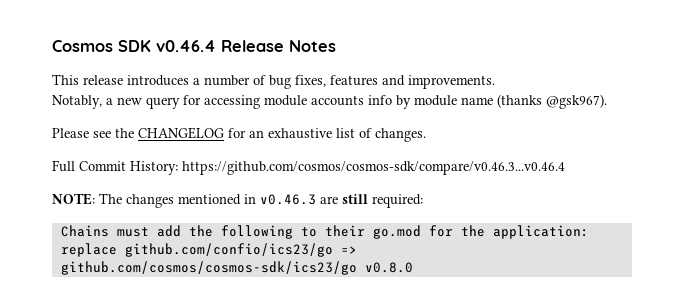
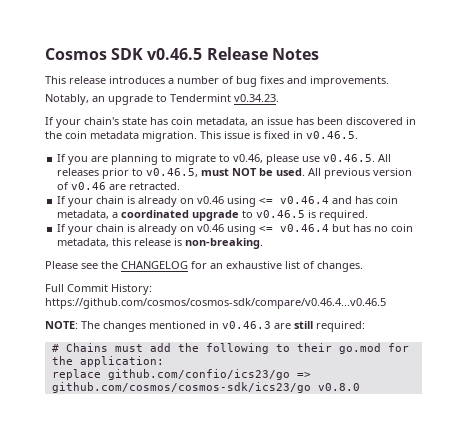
- Cosmos SDK v0.46.4 Release Notes
+ Cosmos SDK v0.46.5 Release Notes
- This release introduces a number of bug fixes, features and improvements.
+ This release introduces a number of bug fixes and improvements.
- Notably, a new query for accessing module accounts info by module name (thanks @gsk967).
+ Notably, an upgrade to Tendermint v0.34.23.
+ If your chain's state has coin metadata, an issue has been discovered in the coin metadata migration. This issue is fixed in v0.46.5.
+ If you are planning to migrate to v0.46, please use v0.46.5. All releases prior to v0.46.5, must NOT be used. All previous version of v0.46 are retracted.
+ If your chain is already on v0.46 using <= v0.46.4 and has coin metadata, a coordinated upgrade to v0.46.5 is required.
+ If your chain is already on v0.46 using <= v0.46.4 but has no coin metadata, this release is non-breaking.
- Full Commit History: https://github.com/cosmos/cosmos-sdk/compare/v0.46.3...v0.46.4
+ Full Commit History: https://github.com/cosmos/cosmos-sdk/compare/v0.46.4...v0.46.5
- Chains must add the following to their go.mod for the application:
+ # Chains must add the following to their go.mod for the application:

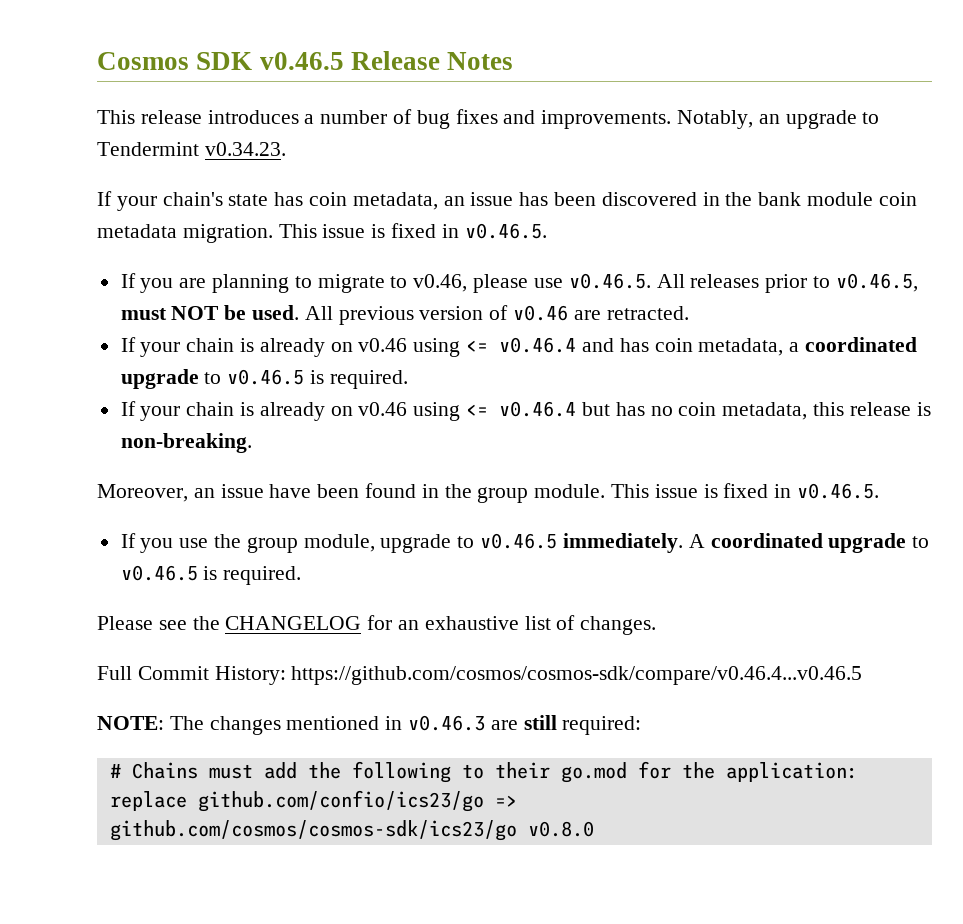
- This release introduces a number of bug fixes and improvements.
- Notably, an upgrade to Tendermint v0.34.23.
+ This release introduces a number of bug fixes and improvements. Notably, an upgrade to Tendermint v0.34.23.
- If your chain's state has coin metadata, an issue has been discovered in the coin metadata migration.
+ If your chain's state has coin metadata, an issue has been discovered in the bank module coin metadata migration.
+ Moreover, an issue have been found in the group module. This issue is fixed in v0.46.5.
+ If you use the group module, upgrade to v0.46.5 immediately. A coordinated upgrade to v0.46.5 is required.

